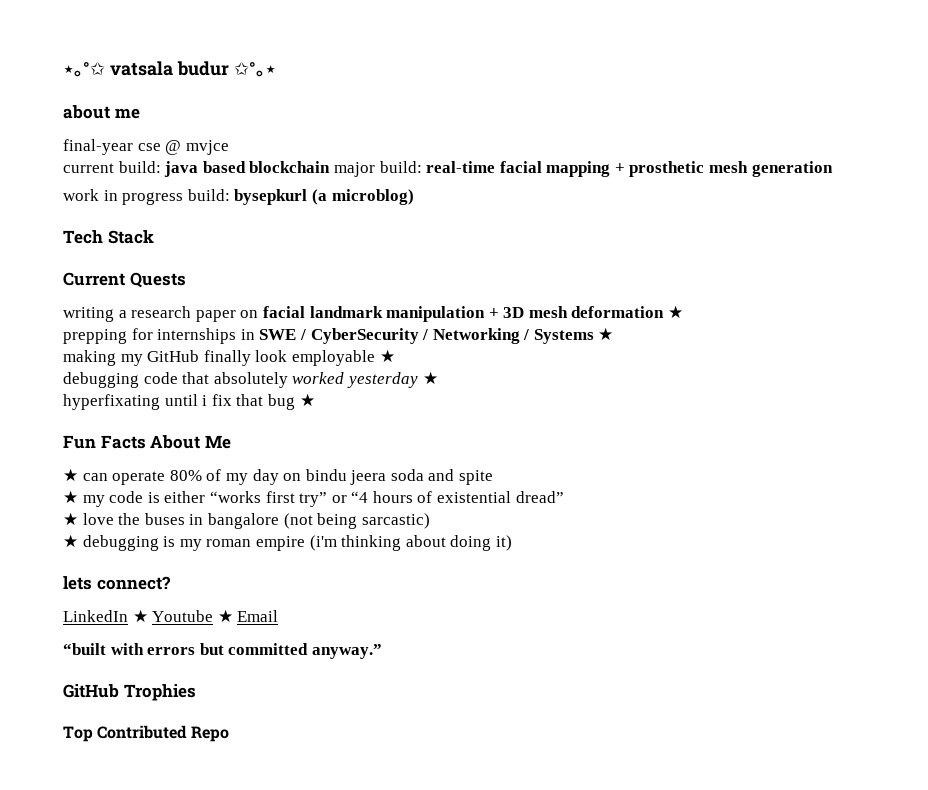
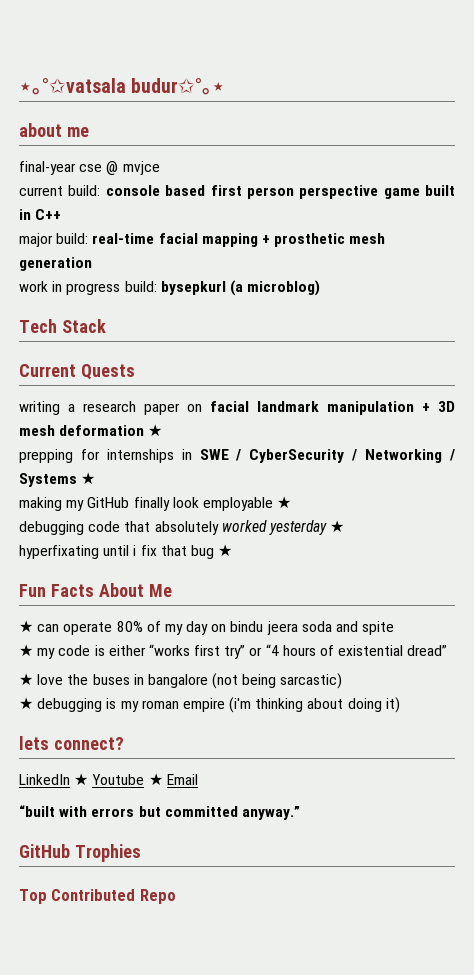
- ⋆｡°✩ vatsala budur ✩°｡⋆
+ ⋆｡°✩vatsala budur✩°｡⋆
- current build: java based blockchain major build: real-time facial mapping + prosthetic mesh generation
+ current build: console based first person perspective game built in C++
+ major build: real-time facial mapping + prosthetic mesh generation

